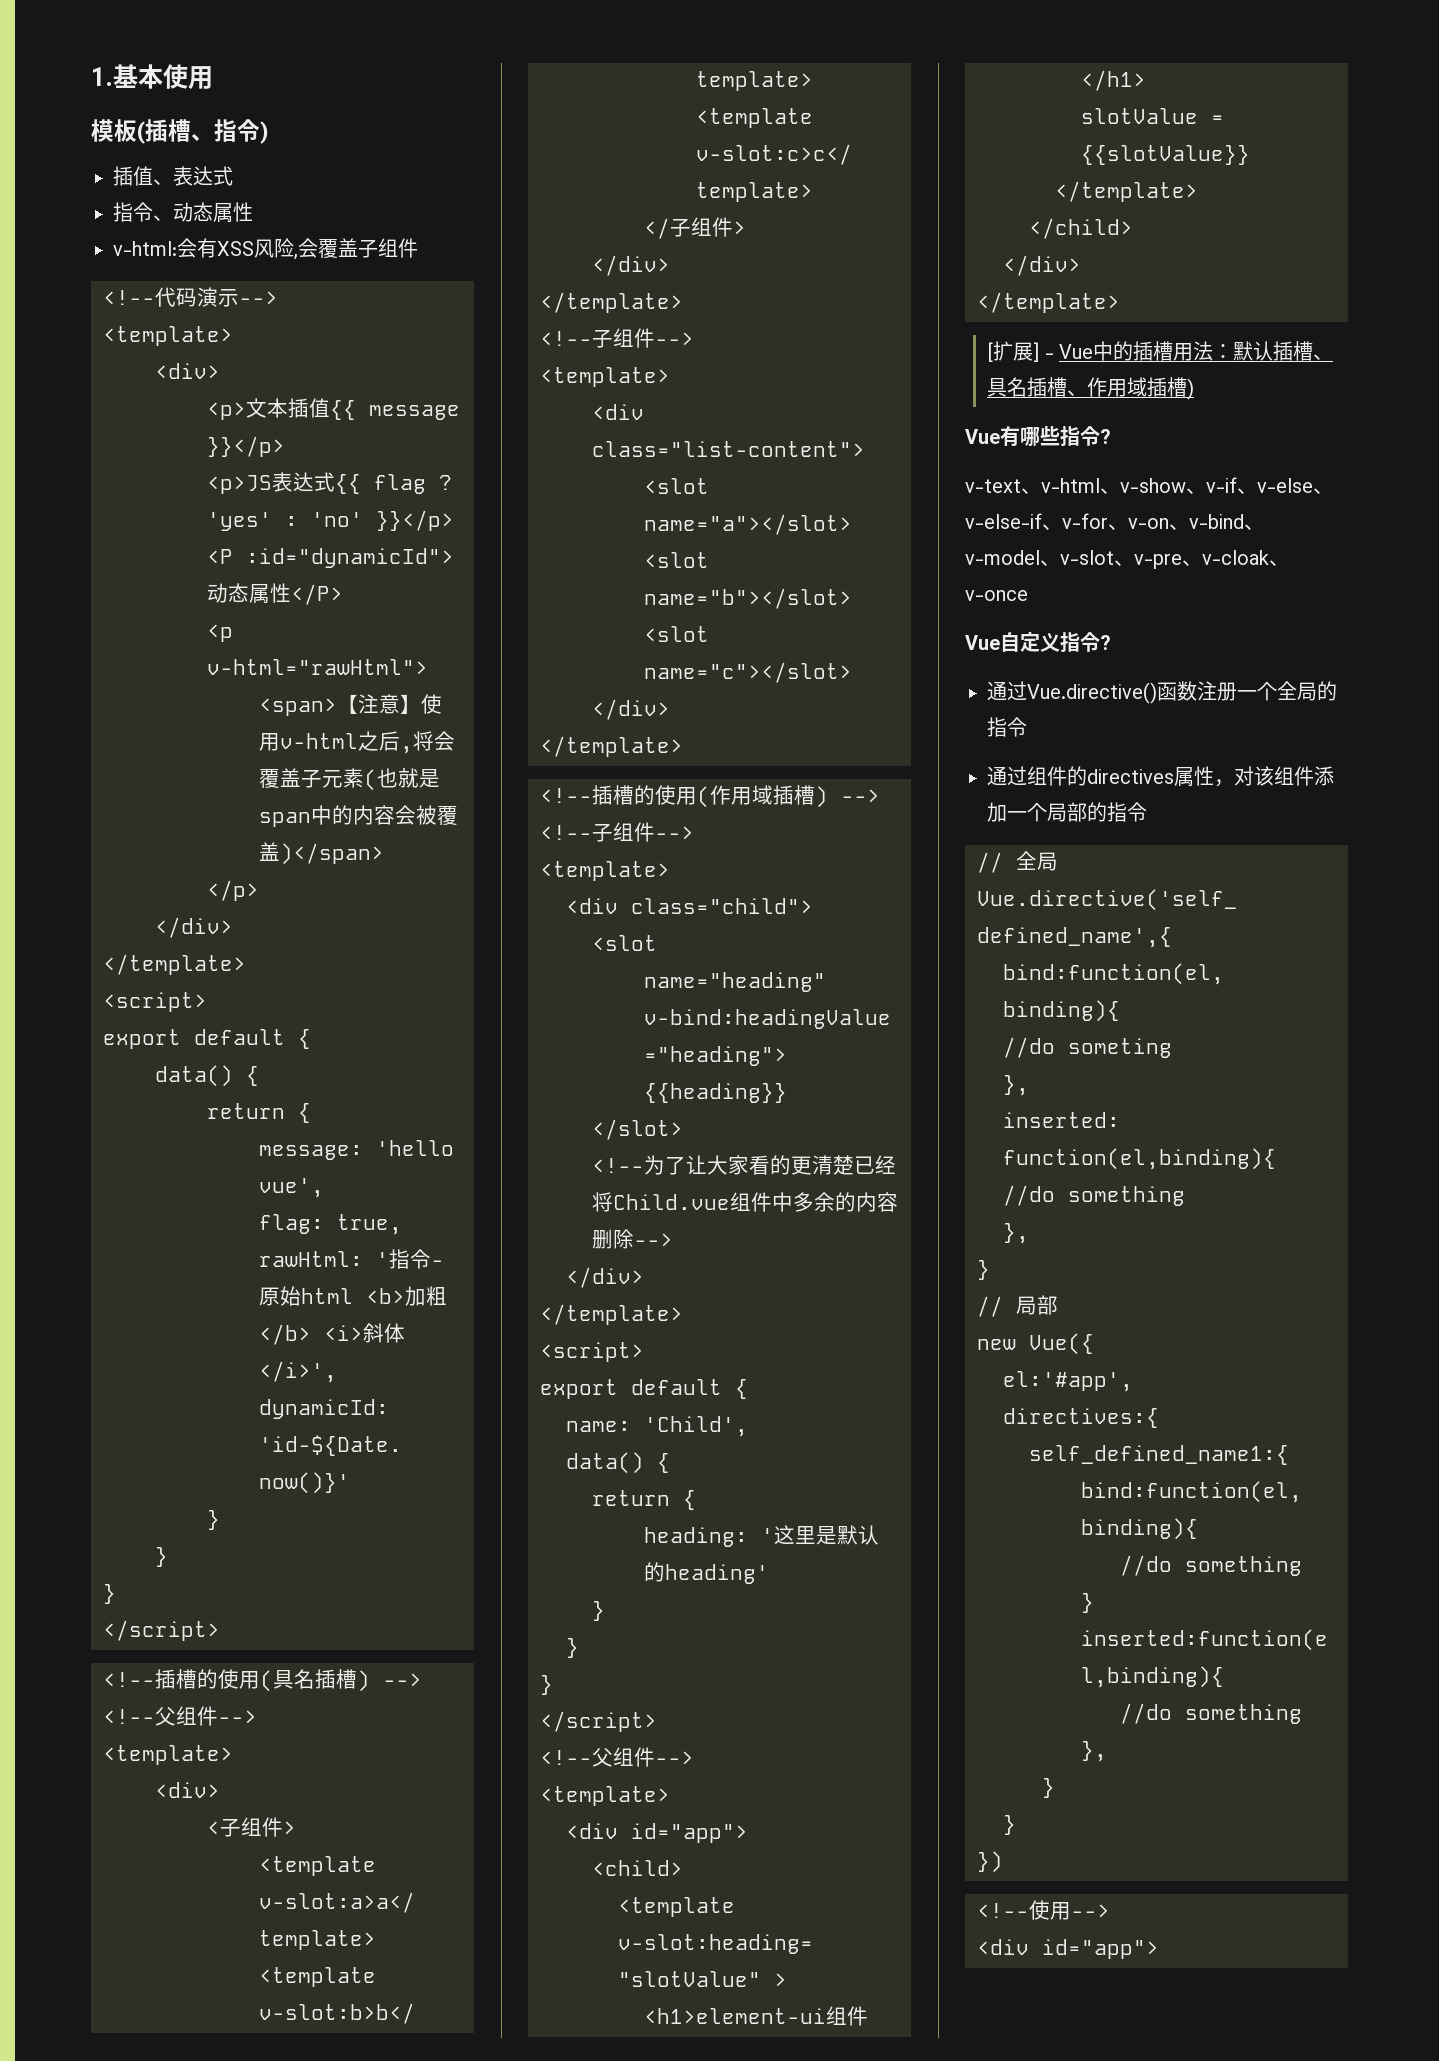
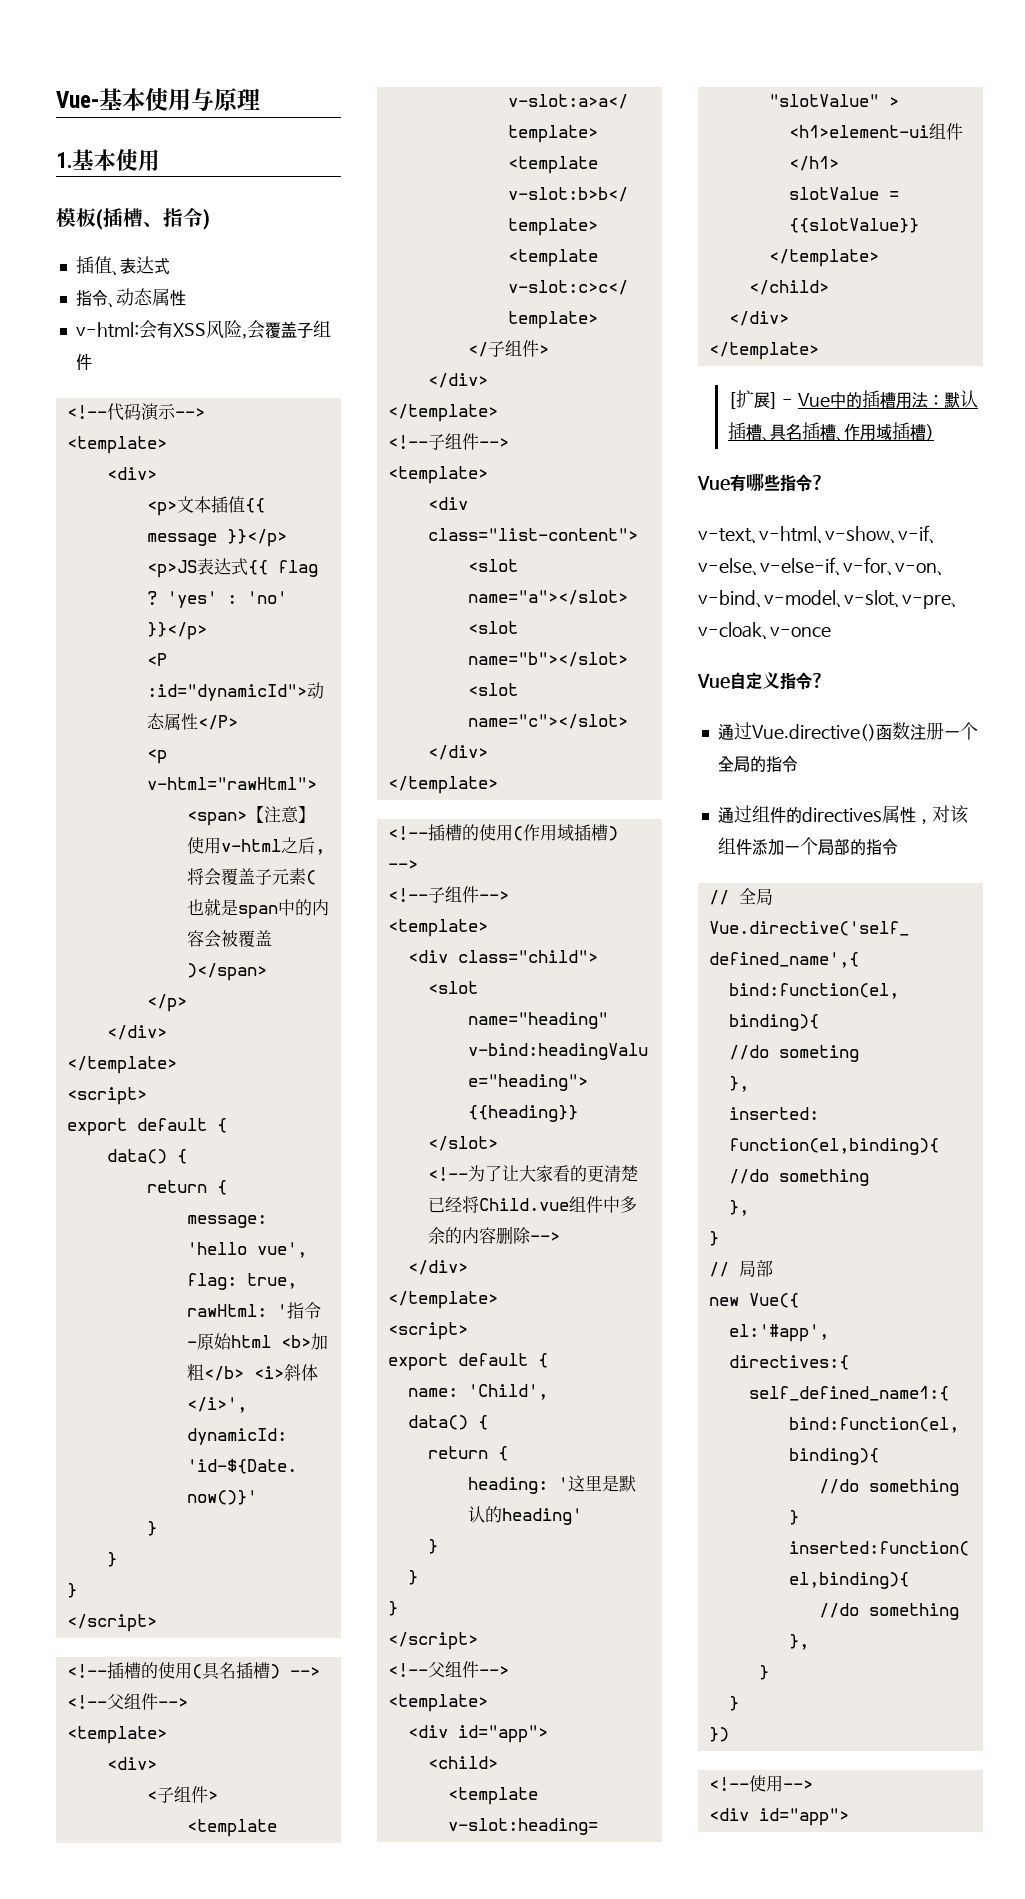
+ Vue-基本使用与原理

